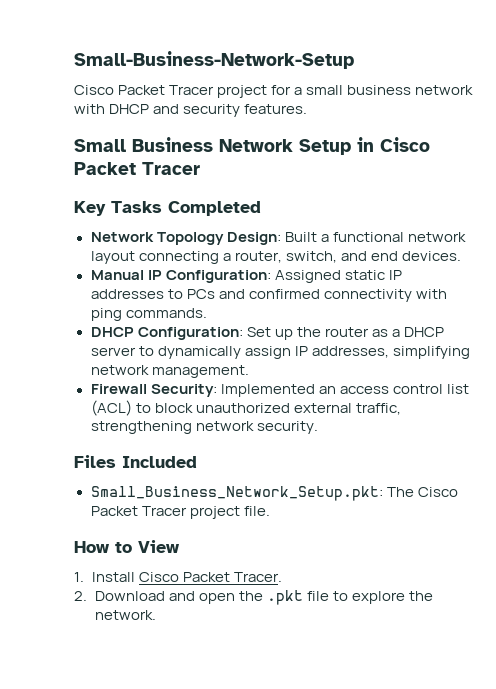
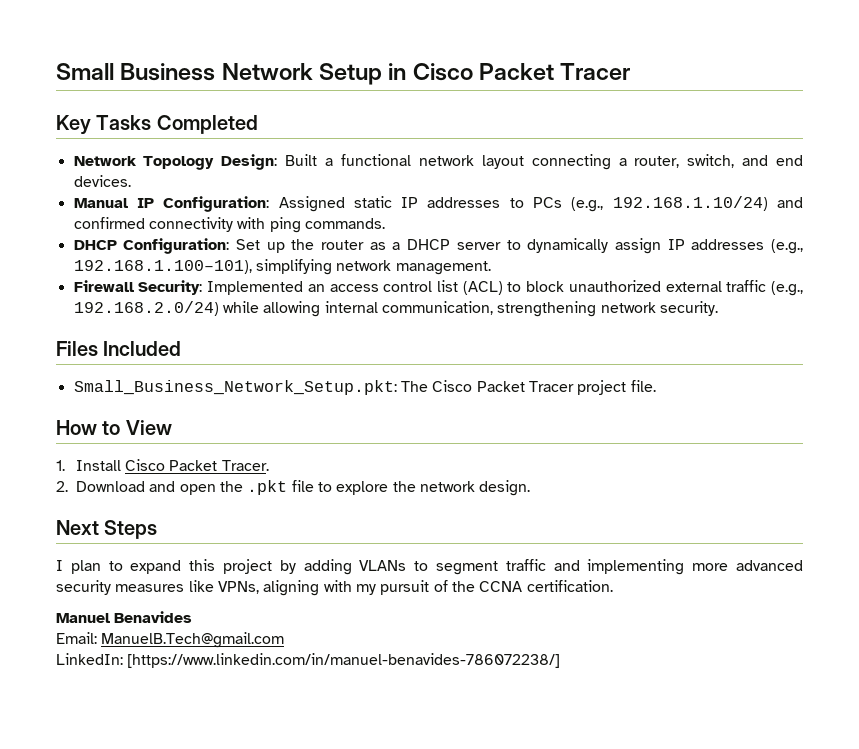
- Small-Business-Network-Setup
- Cisco Packet Tracer project for a small business network with DHCP and security features.
- Manual IP Configuration: Assigned static IP addresses to PCs and confirmed connectivity with ping commands.
+ Manual IP Configuration: Assigned static IP addresses to PCs (e.g., 192.168.1.10/24) and confirmed connectivity with ping commands.
- DHCP Configuration: Set up the router as a DHCP server to dynamically assign IP addresses, simplifying network management.
+ DHCP Configuration: Set up the router as a DHCP server to dynamically assign IP addresses (e.g., 192.168.1.100–101), simplifying network management.
- Firewall Security: Implemented an access control list (ACL) to block unauthorized external traffic, strengthening network security.
+ Firewall Security: Implemented an access control list (ACL) to block unauthorized external traffic (e.g., 192.168.2.0/24) while allowing internal communication, strengthening network security.
- 2. Download and open the .pkt file to explore the network.
+ 2. Download and open the .pkt file to explore the network design.
+ Next Steps
+ I plan to expand this project by adding VLANs to segment traffic and implementing more advanced security measures like VPNs, aligning with my pursuit of the CCNA certification.
+ Manuel Benavides
+ Email: ManuelB.Tech@gmail.com
+ LinkedIn: [https://www.linkedin.com/in/manuel-benavides-786072238/]

